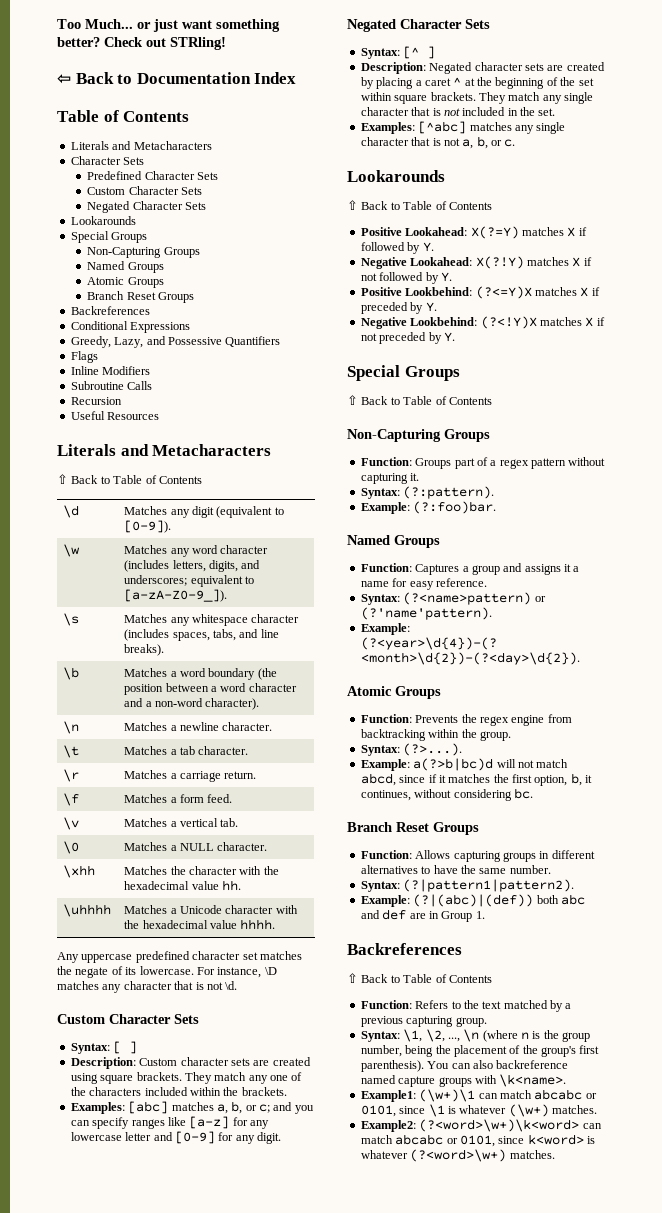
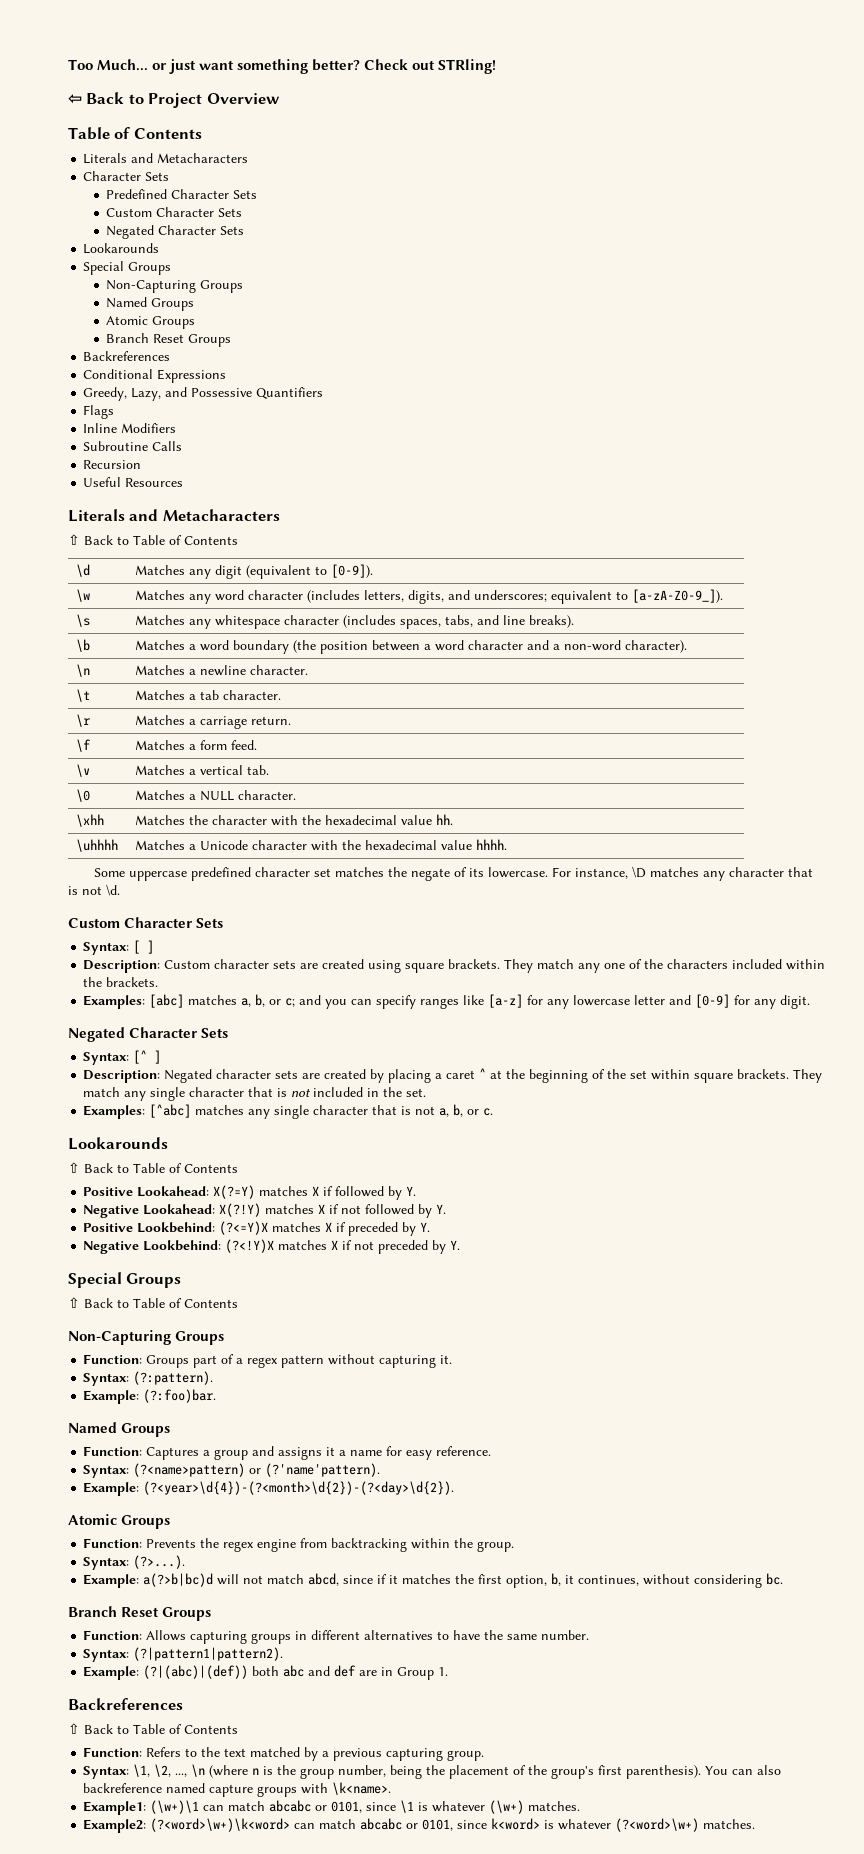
- ⇦ Back to Documentation Index
+ ⇦ Back to Project Overview
- Any uppercase predefined character set matches the negate of its lowercase.
+ Some uppercase predefined character set matches the negate of its lowercase.

